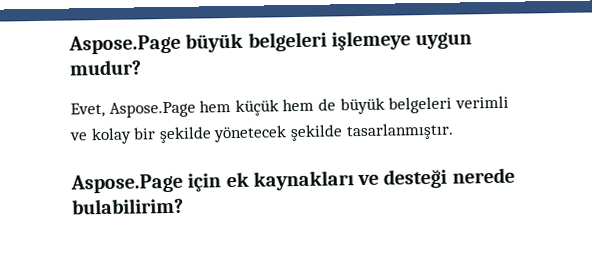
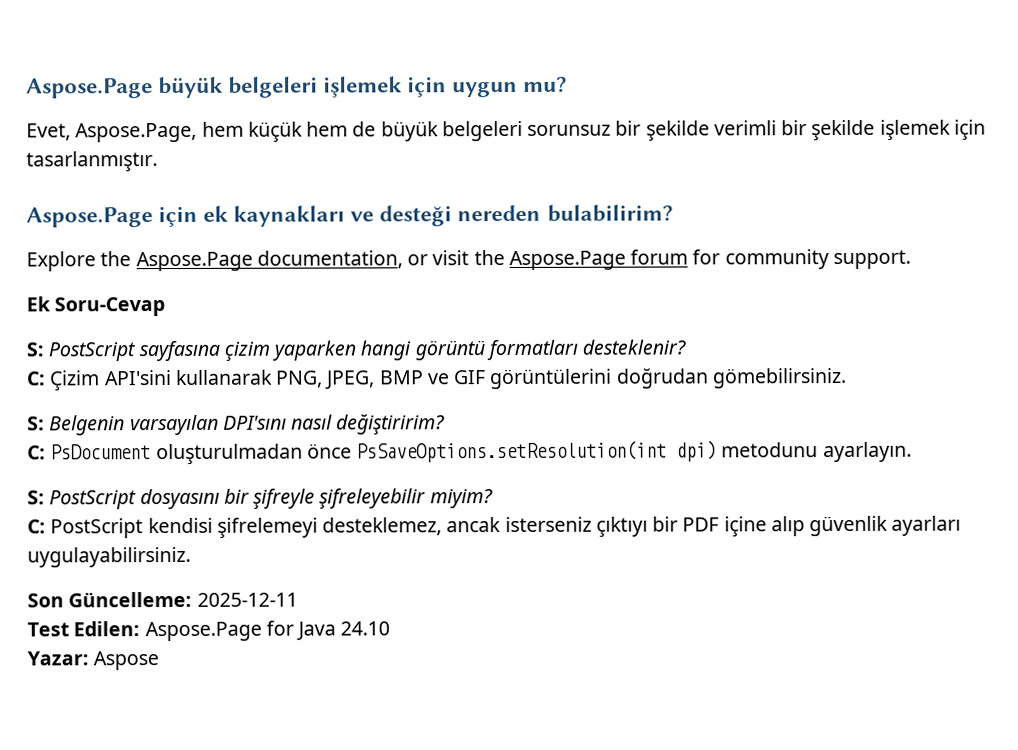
- Aspose.Page büyük belgeleri işlemeye uygun mudur?
+ Aspose.Page büyük belgeleri işlemek için uygun mu?
- Evet, Aspose.Page hem küçük hem de büyük belgeleri verimli ve kolay bir şekilde yönetecek şekilde tasarlanmıştır.
+ Evet, Aspose.Page, hem küçük hem de büyük belgeleri sorunsuz bir şekilde verimli bir şekilde işlemek için tasarlanmıştır.
- Aspose.Page için ek kaynakları ve desteği nerede bulabilirim?
+ Aspose.Page için ek kaynakları ve desteği nereden bulabilirim?
+ Explore the Aspose.Page documentation, or visit the Aspose.Page forum for community support.
+ Ek Soru‑Cevap
+ S: PostScript sayfasına çizim yaparken hangi görüntü formatları desteklenir?
+ C: Çizim API'sini kullanarak PNG, JPEG, BMP ve GIF görüntülerini doğrudan gömebilirsiniz.
+ S: Belgenin varsayılan DPI'sını nasıl değiştiririm?
+ C: PsDocument oluşturulmadan önce PsSaveOptions.setResolution(int dpi) metodunu ayarlayın.
+ S: PostScript dosyasını bir şifreyle şifreleyebilir miyim?
+ C: PostScript kendisi şifrelemeyi desteklemez, ancak isterseniz çıktıyı bir PDF içine alıp güvenlik ayarları uygulayabilirsiniz.
+ Son Güncelleme: 2025-12-11
+ Test Edilen: Aspose.Page for Java 24.10
+ Yazar: Aspose

